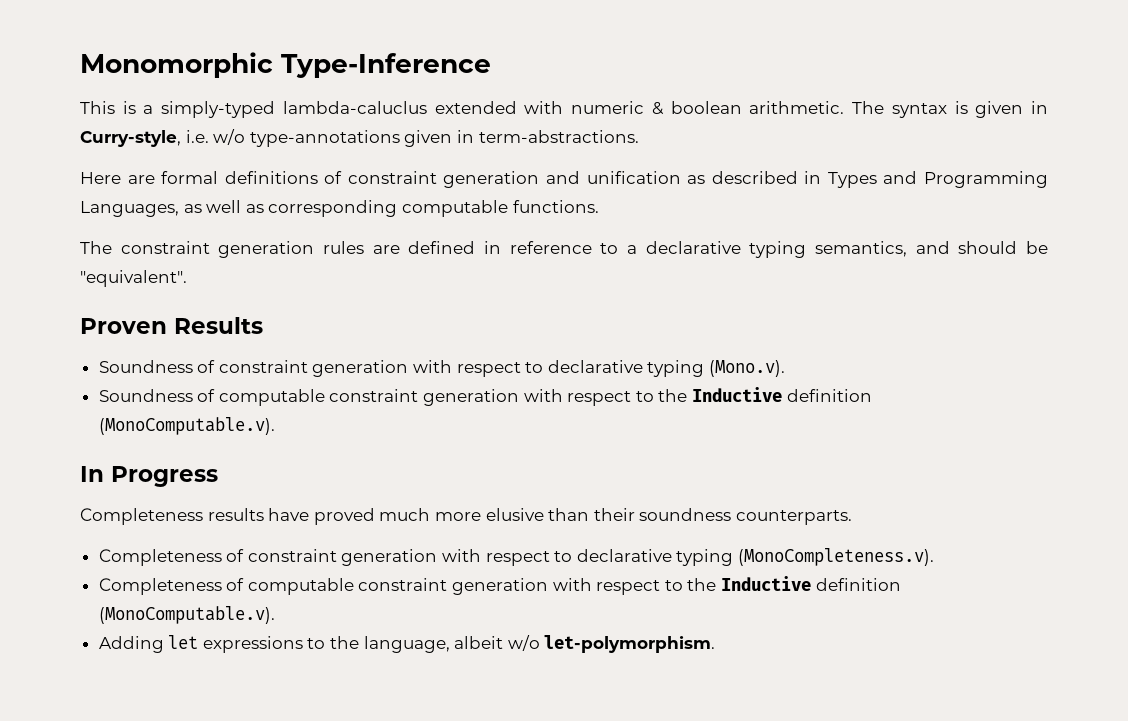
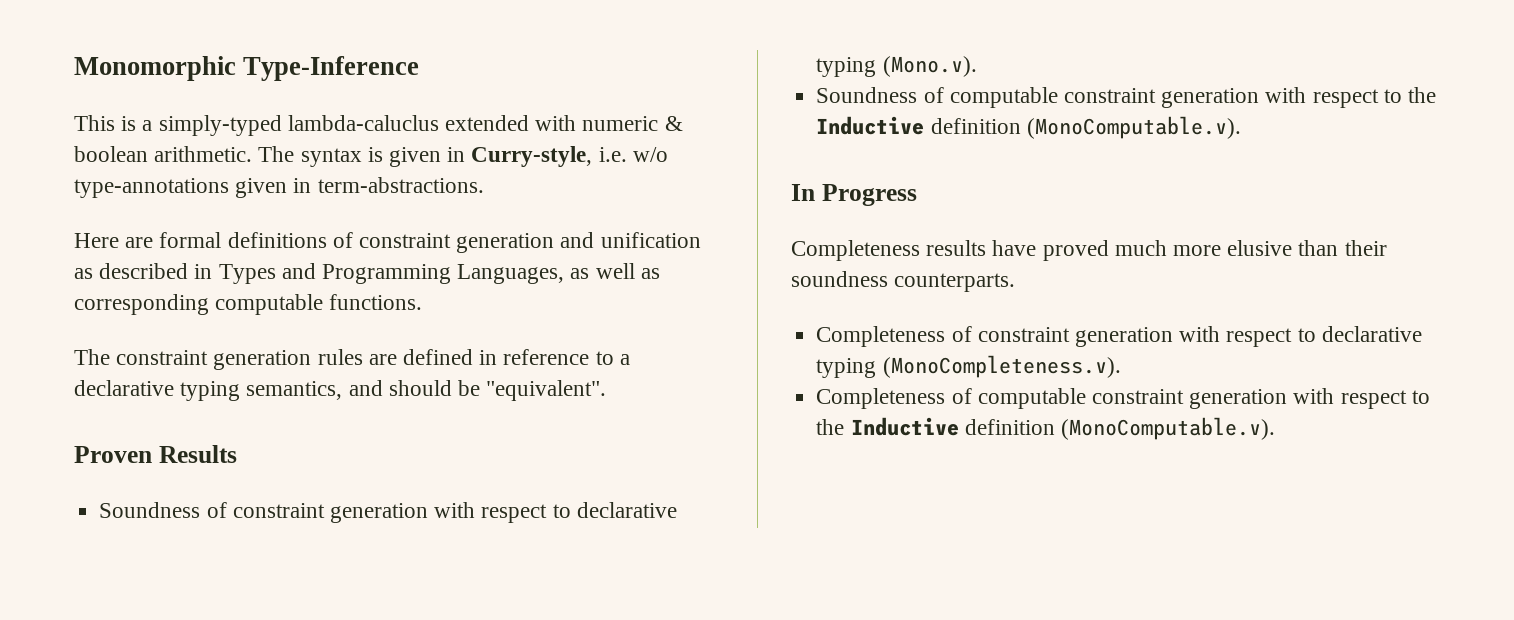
- Adding let expressions to the language, albeit w/o let-polymorphism.

